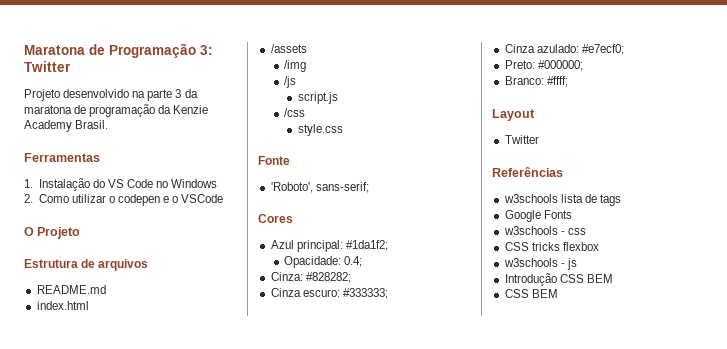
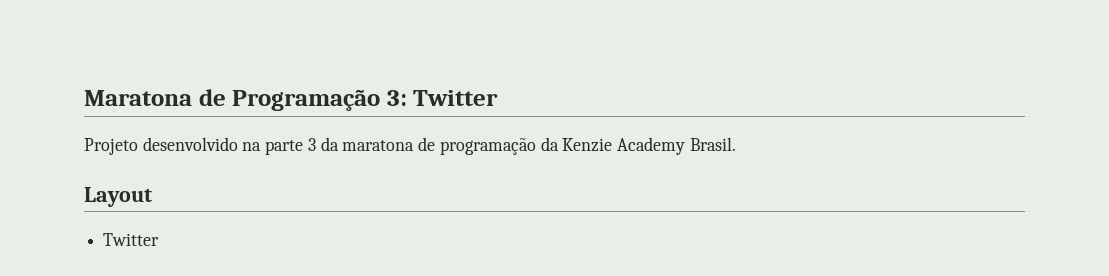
- Ferramentas
- 1. Instalação do VS Code no Windows
- 2. Como utilizar o codepen e o VSCode
- O Projeto
- Estrutura de arquivos
- README.md
- index.html
- /assets
- /img
- /js
- script.js
- /css
- style.css
- Fonte
- 'Roboto', sans-serif;
- Cores
- Azul principal: #1da1f2;
- Opacidade: 0.4;
- Cinza: #828282;
- Cinza escuro: #333333;
- Cinza azulado: #e7ecf0;
- Preto: #000000;
- Branco: #ffff;
  Layout
  Twitter
- Referências
- w3schools lista de tags
- Google Fonts
- w3schools - css
- CSS tricks flexbox
- w3schools - js
- Introdução CSS BEM
- CSS BEM

